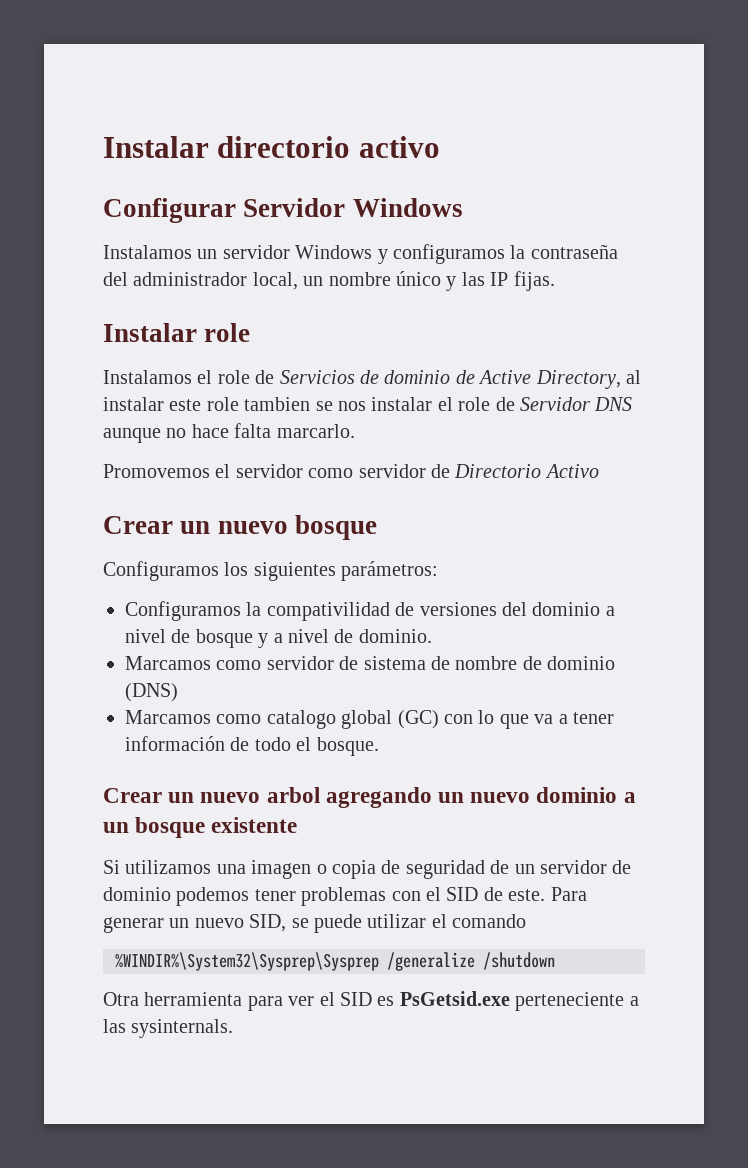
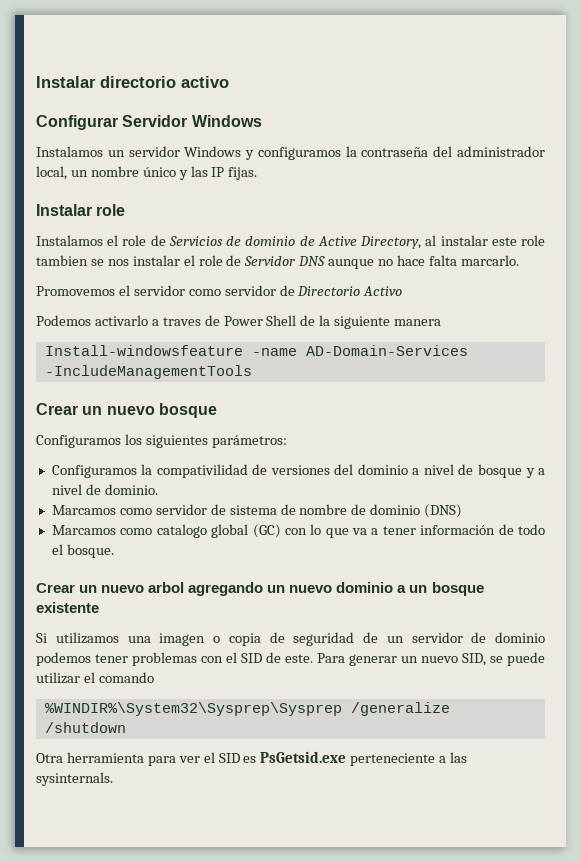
+ Podemos activarlo a traves de Power Shell de la siguiente manera
+ Install-windowsfeature -name AD-Domain-Services -IncludeManagementTools

